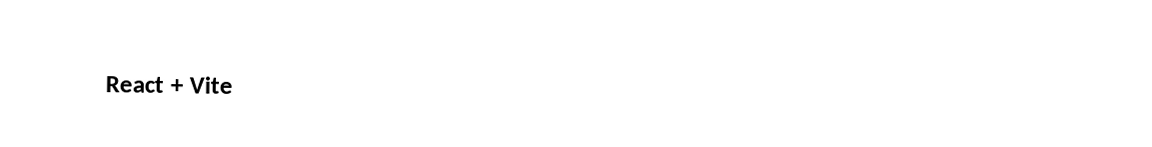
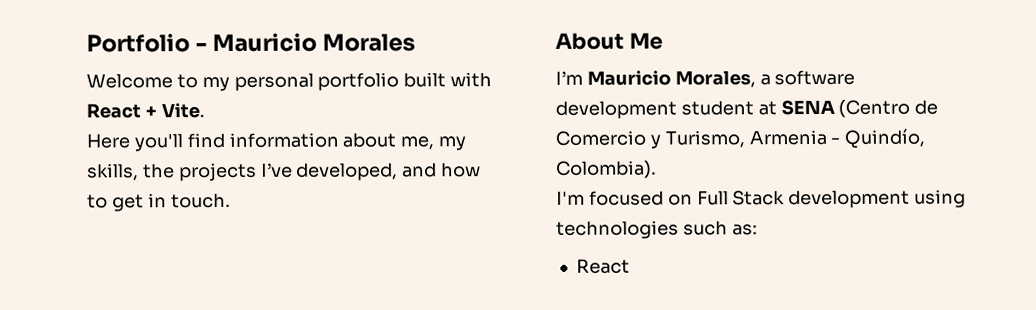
- React + Vite
+ Portfolio - Mauricio Morales
+ Welcome to my personal portfolio built with React + Vite.
+ Here you'll find information about me, my skills, the projects I’ve developed, and how to get in touch.
+ About Me
+ I’m Mauricio Morales, a software development student at SENA (Centro de Comercio y Turismo, Armenia - Quindío, Colombia).
+ I'm focused on Full Stack development using technologies such as:
+ React

